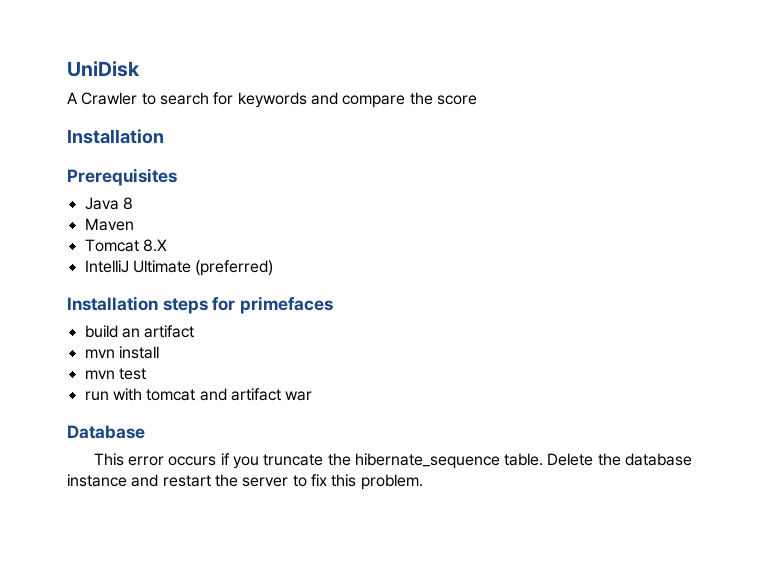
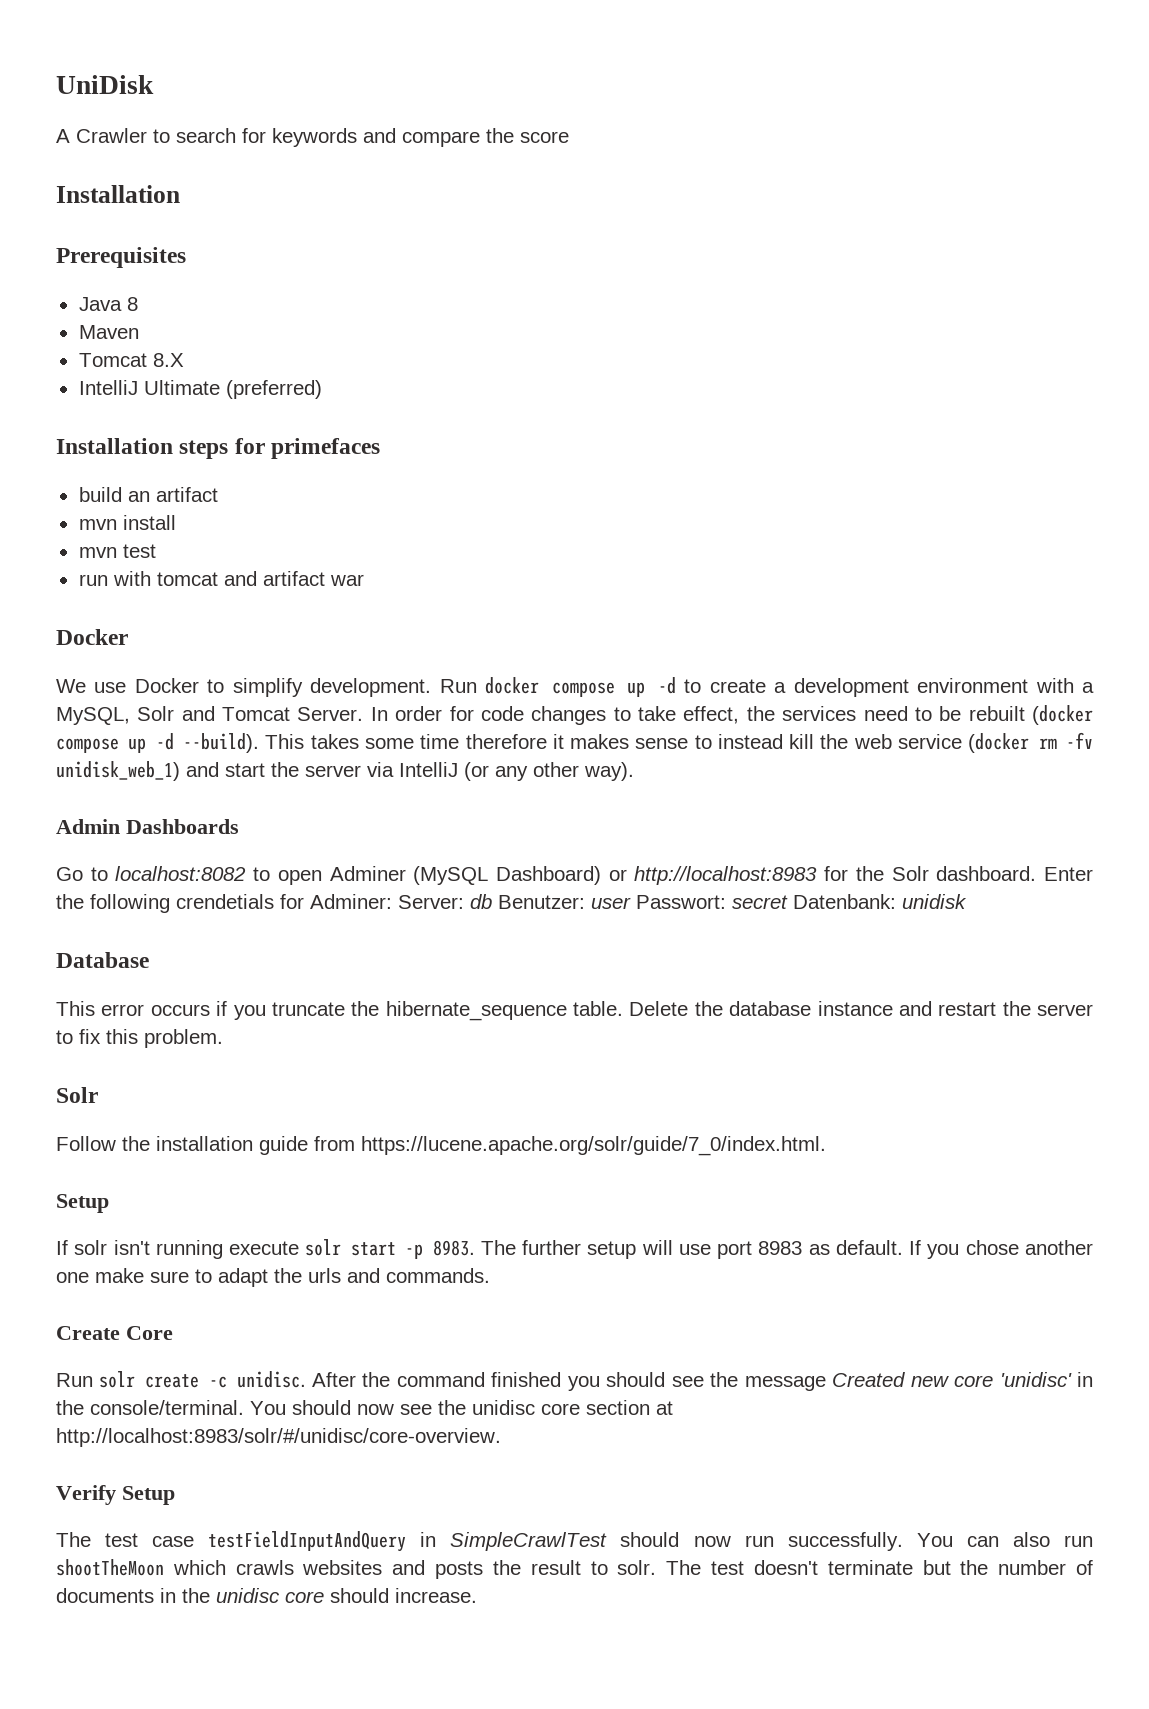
  run with tomcat and artifact war
+ Docker
+ We use Docker to simplify development. Run docker compose up -d to create a development environment with a MySQL, Solr and Tomcat Server. In order for code changes to take effect, the services need to be rebuilt (docker compose up -d --build). This takes some time therefore it makes sense to instead kill the web service (docker rm -fv unidisk_web_1) and start the server via IntelliJ (or any other way).
+ Admin Dashboards
+ Go to localhost:8082 to open Adminer (MySQL Dashboard) or http://localhost:8983 for the Solr dashboard. Enter the following crendetials for Adminer: Server: db Benutzer: user Passwort: secret Datenbank: unidisk
  Delete the database instance and restart the server to fix this problem.
+ Solr
+ Follow the installation guide from https://lucene.apache.org/solr/guide/7_0/index.html.
+ Setup
+ If solr isn't running execute solr start -p 8983. The further setup will use port 8983 as default. If you chose another one make sure to adapt the urls and commands.
+ Create Core
+ Run solr create -c unidisc. After the command finished you should see the message Created new core 'unidisc' in the console/terminal. You should now see the unidisc core section at http://localhost:8983/solr/#/unidisc/core-overview.
+ Verify Setup
+ The test case testFieldInputAndQuery in SimpleCrawlTest should now run successfully. You can also run shootTheMoon which crawls websites and posts the result to solr. The test doesn't terminate but the number of documents in the unidisc core should increase.

